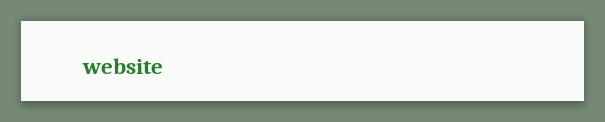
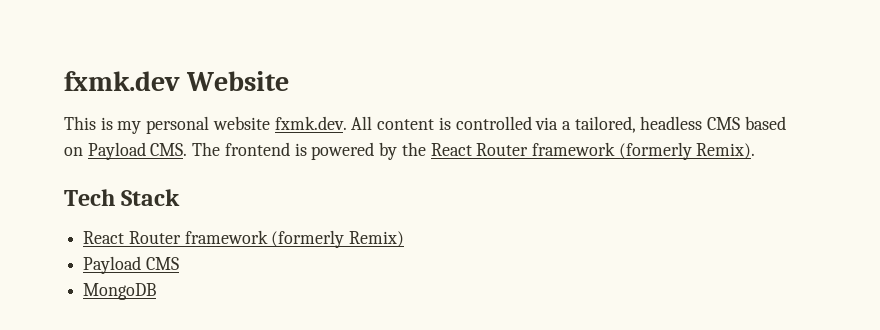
- website
+ fxmk.dev Website
+ This is my personal website fxmk.dev. All content is controlled via a tailored, headless CMS based on Payload CMS. The frontend is powered by the React Router framework (formerly Remix).
+ Tech Stack
+ React Router framework (formerly Remix)
+ Payload CMS
+ MongoDB

